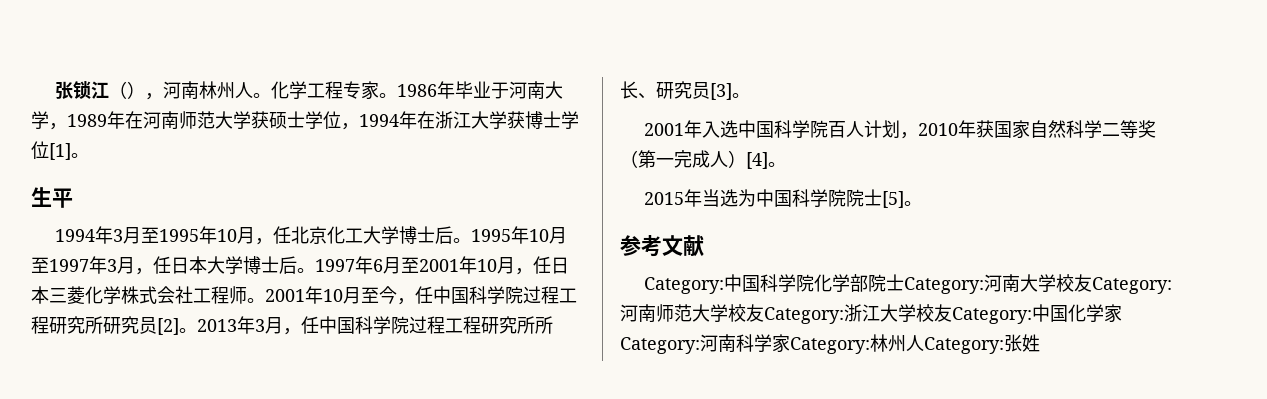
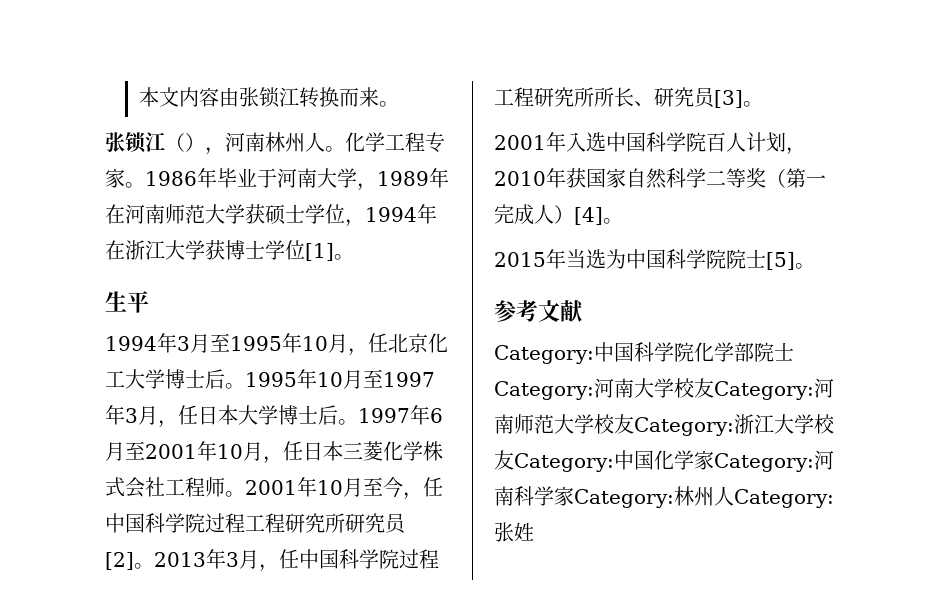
+ 本文内容由张锁江转换而来。

